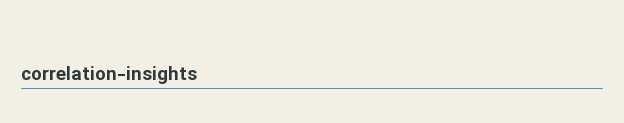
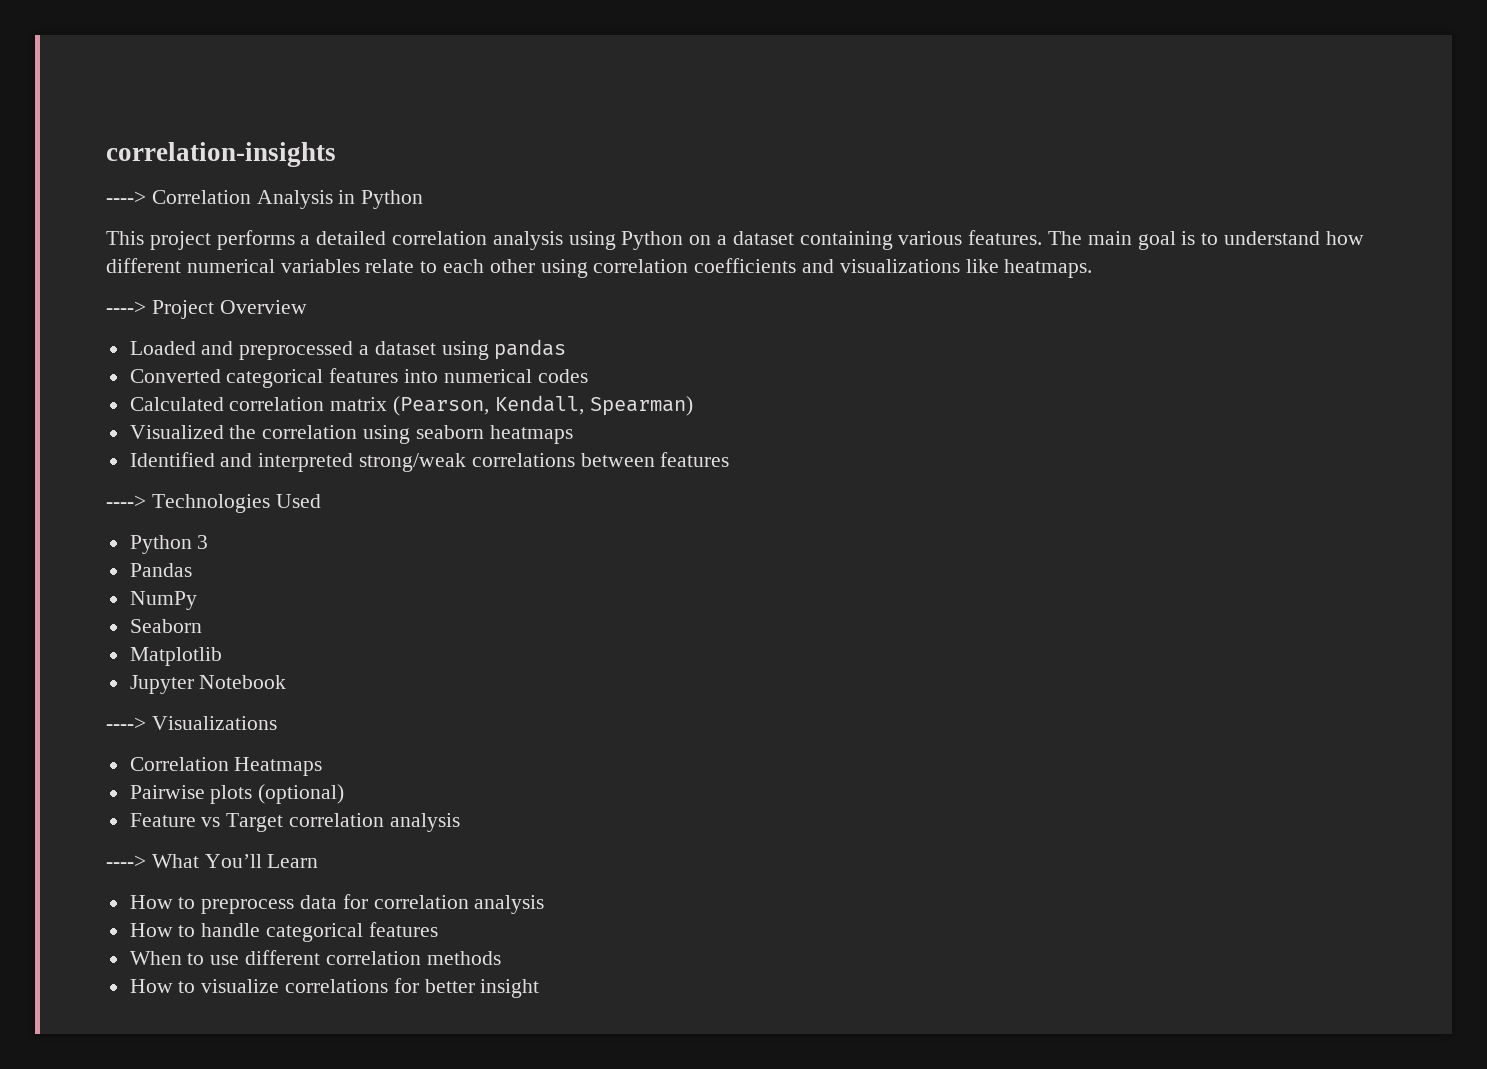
+ ----> Correlation Analysis in Python
+ This project performs a detailed correlation analysis using Python on a dataset containing various features. The main goal is to understand how different numerical variables relate to each other using correlation coefficients and visualizations like heatmaps.
+ ----> Project Overview
+ Loaded and preprocessed a dataset using pandas
+ Converted categorical features into numerical codes
+ Calculated correlation matrix (Pearson, Kendall, Spearman)
+ Visualized the correlation using seaborn heatmaps
+ Identified and interpreted strong/weak correlations between features
+ ----> Technologies Used
+ Python 3
+ Pandas
+ NumPy
+ Seaborn
+ Matplotlib
+ Jupyter Notebook
+ ----> Visualizations
+ Correlation Heatmaps
+ Pairwise plots (optional)
+ Feature vs Target correlation analysis
+ ----> What You’ll Learn
+ How to preprocess data for correlation analysis
+ How to handle categorical features
+ When to use different correlation methods
+ How to visualize correlations for better insight

